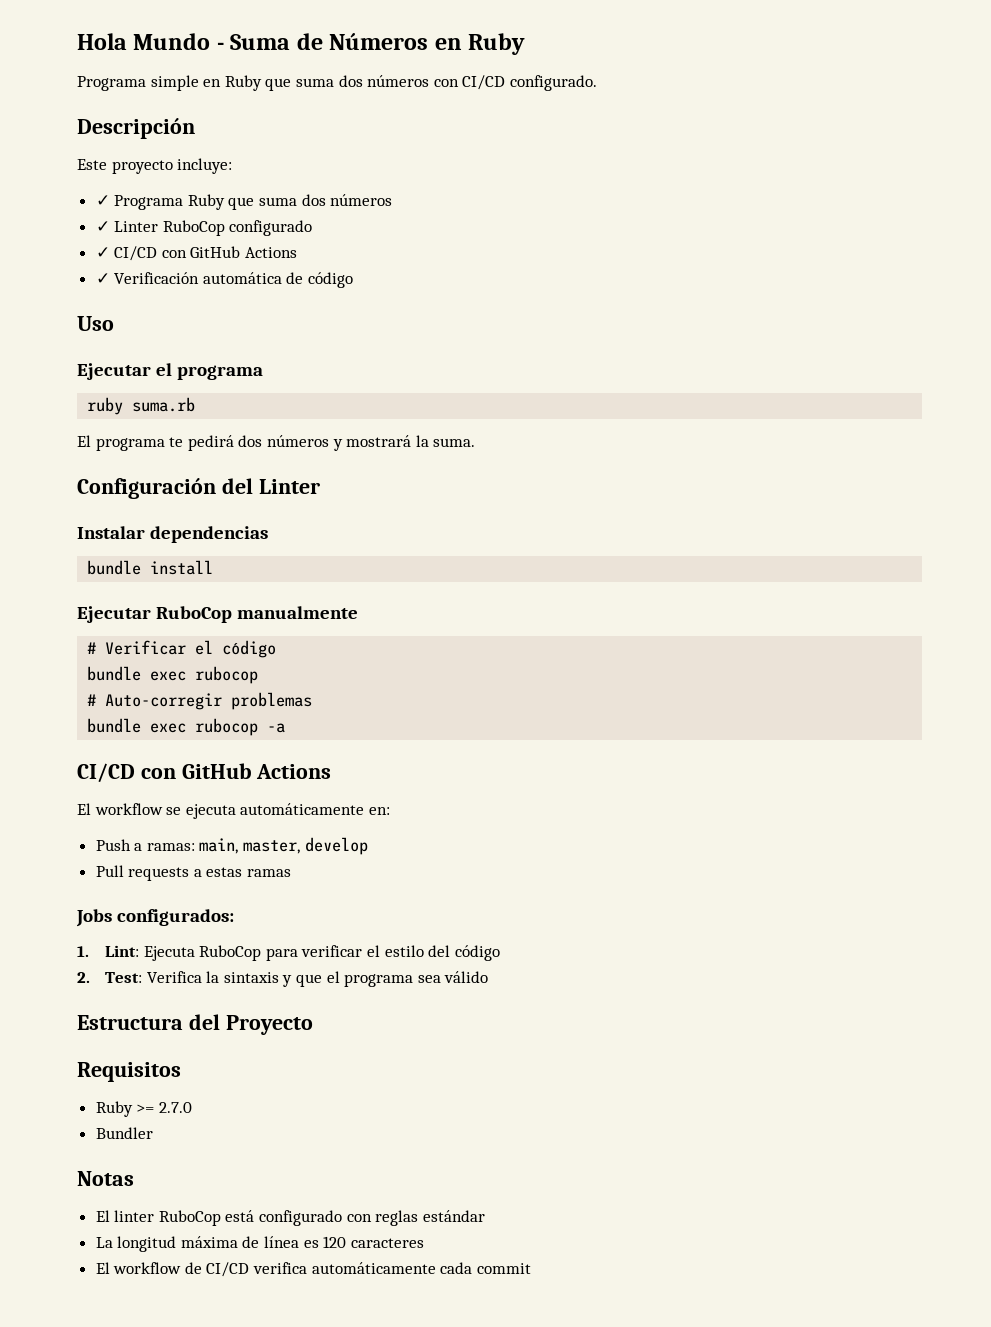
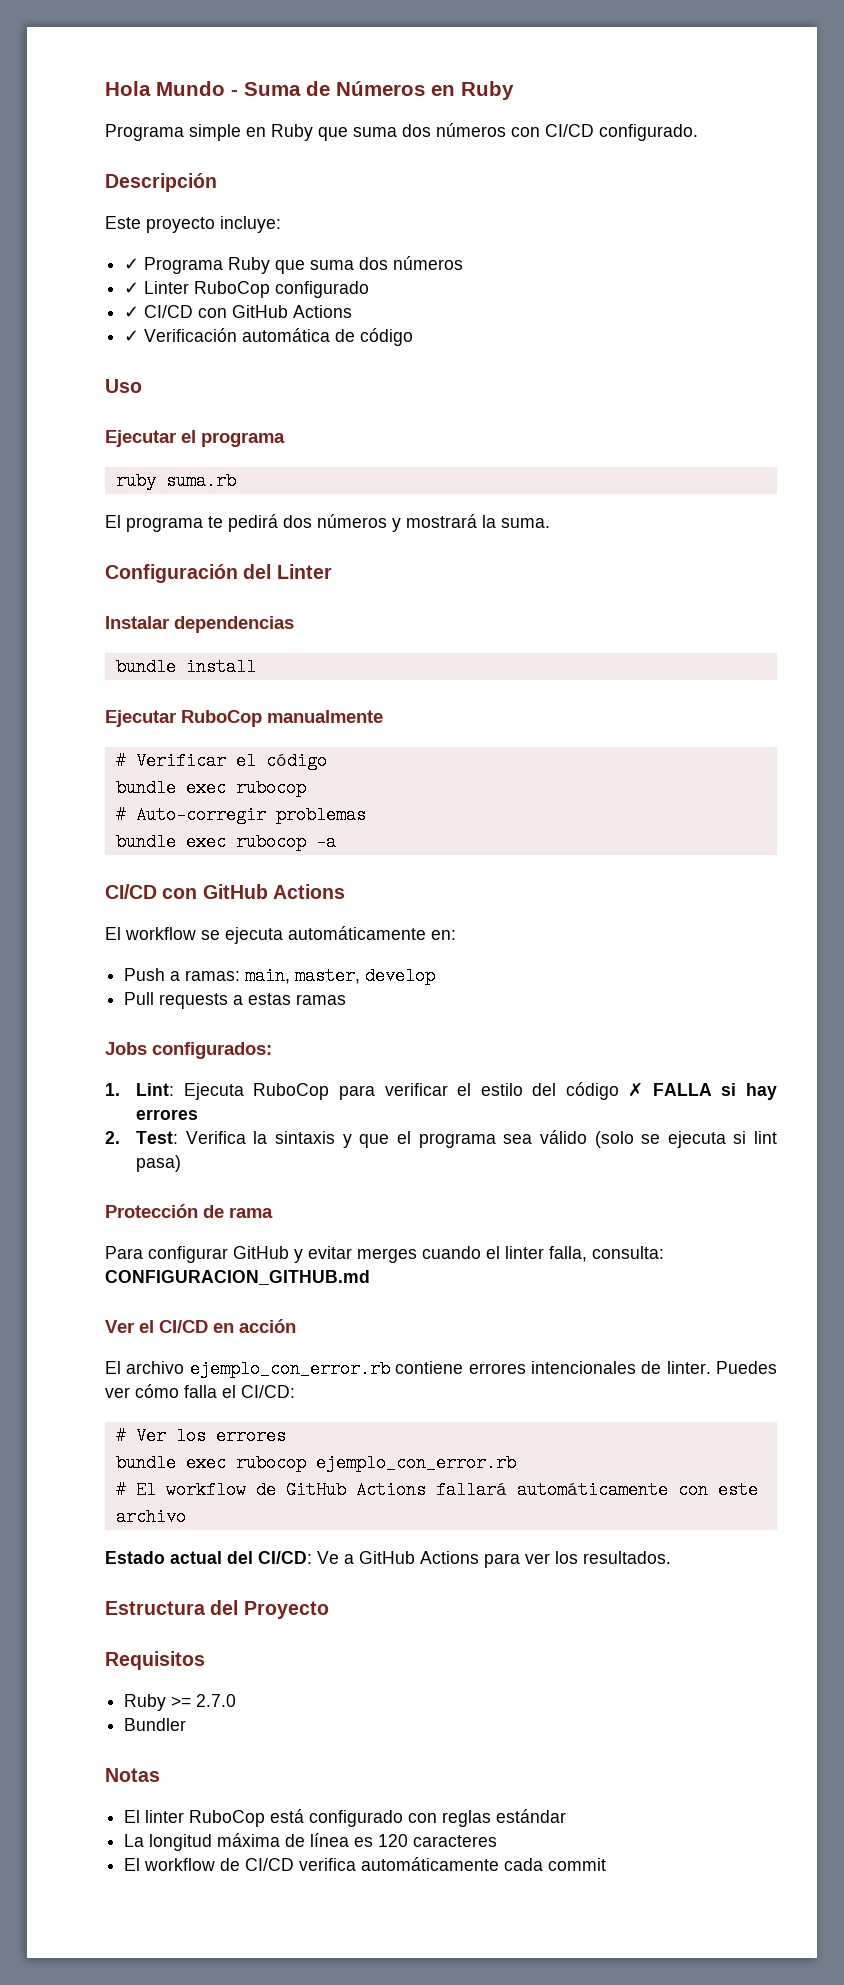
- 1. Lint: Ejecuta RuboCop para verificar el estilo del código
+ 1. Lint: Ejecuta RuboCop para verificar el estilo del código ✗ FALLA si hay errores
- 2. Test: Verifica la sintaxis y que el programa sea válido
+ 2. Test: Verifica la sintaxis y que el programa sea válido (solo se ejecuta si lint pasa)
+ Protección de rama
+ Para configurar GitHub y evitar merges cuando el linter falla, consulta: CONFIGURACION_GITHUB.md
+ Ver el CI/CD en acción
+ El archivo ejemplo_con_error.rb contiene errores intencionales de linter. Puedes ver cómo falla el CI/CD:
+ # Ver los errores
+ bundle exec rubocop ejemplo_con_error.rb
+ # El workflow de GitHub Actions fallará automáticamente con este archivo
+ Estado actual del CI/CD: Ve a GitHub Actions para ver los resultados.

